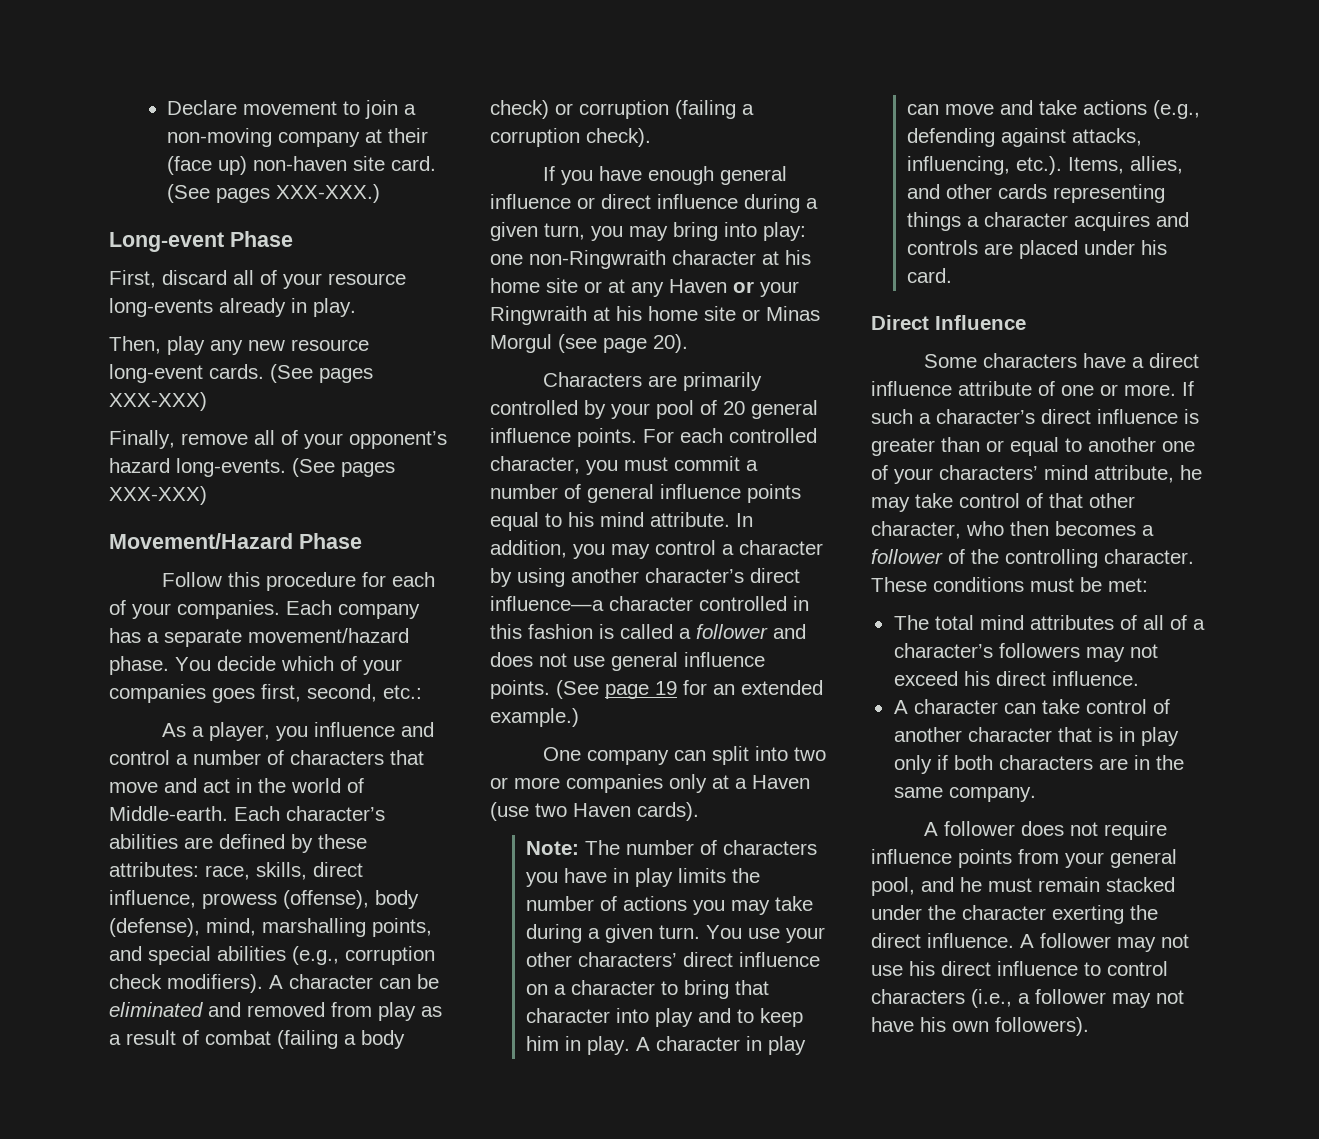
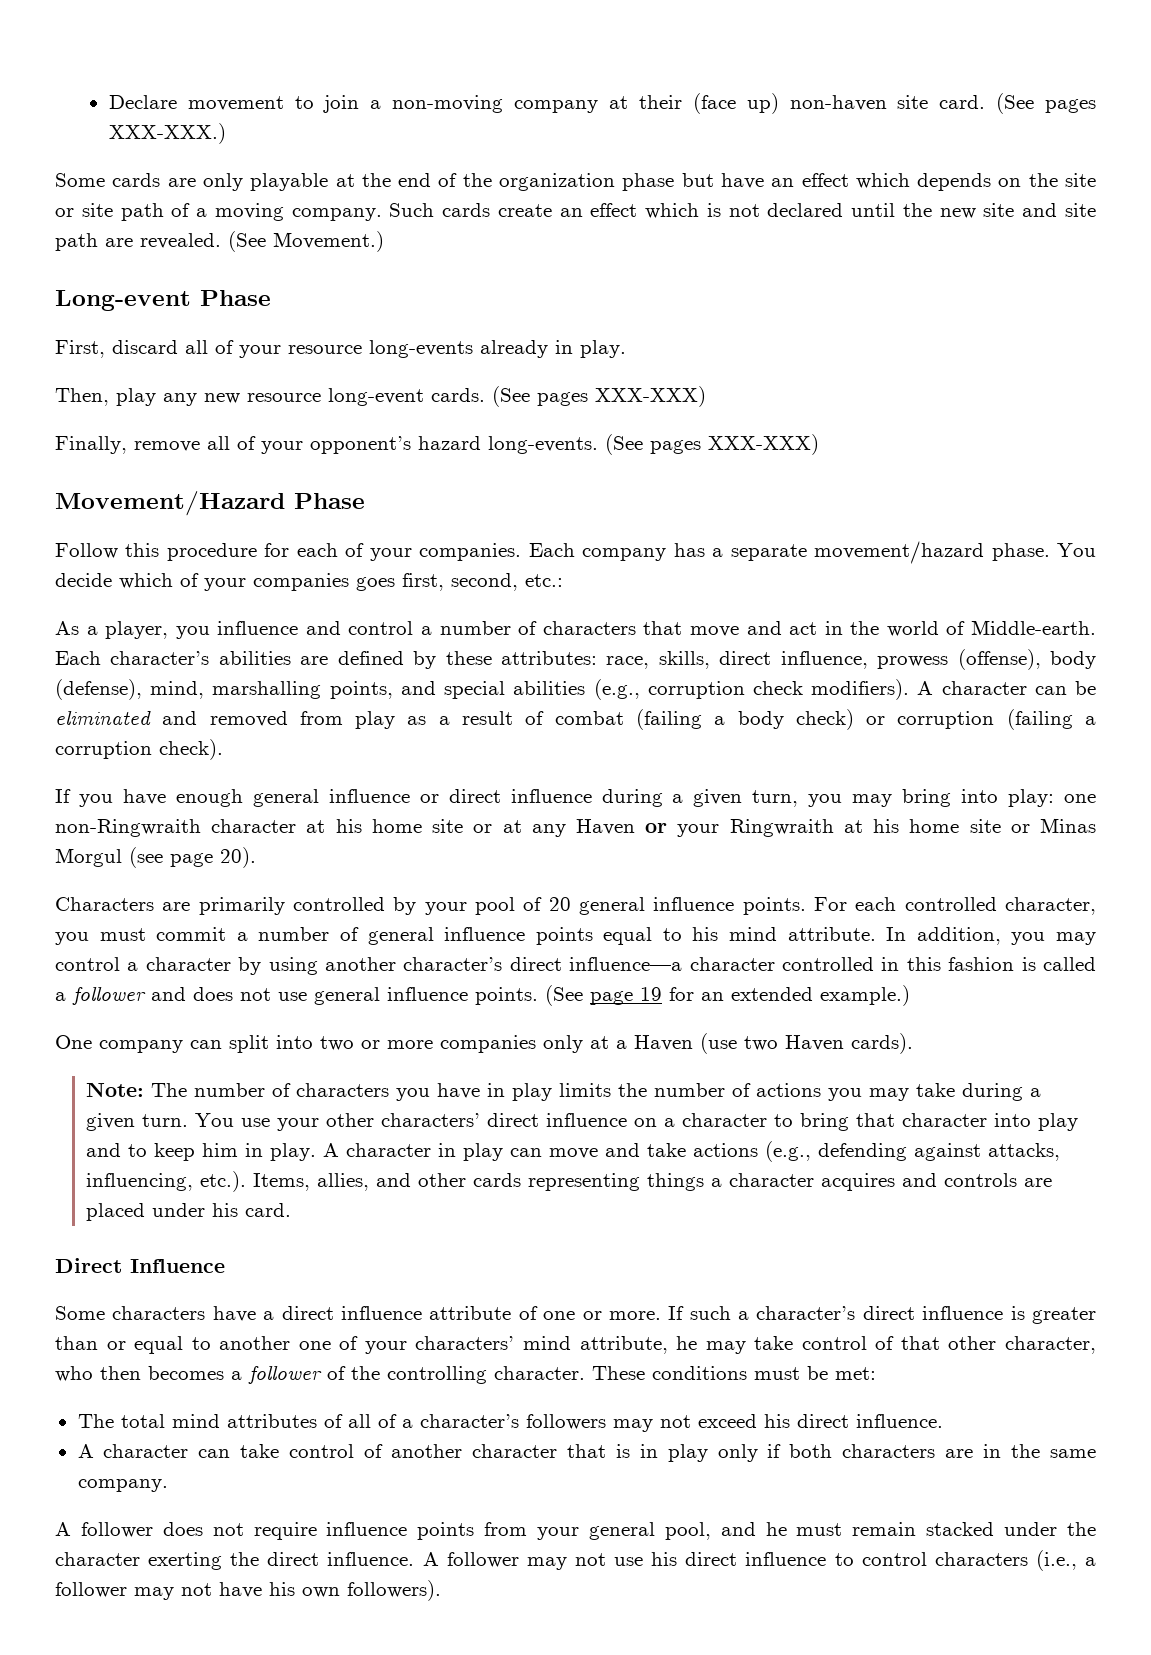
+ Some cards are only playable at the end of the organization phase but have an effect which depends on the site or site path of a moving company. Such cards create an effect which is not declared until the new site and site path are revealed. (See Movement.)

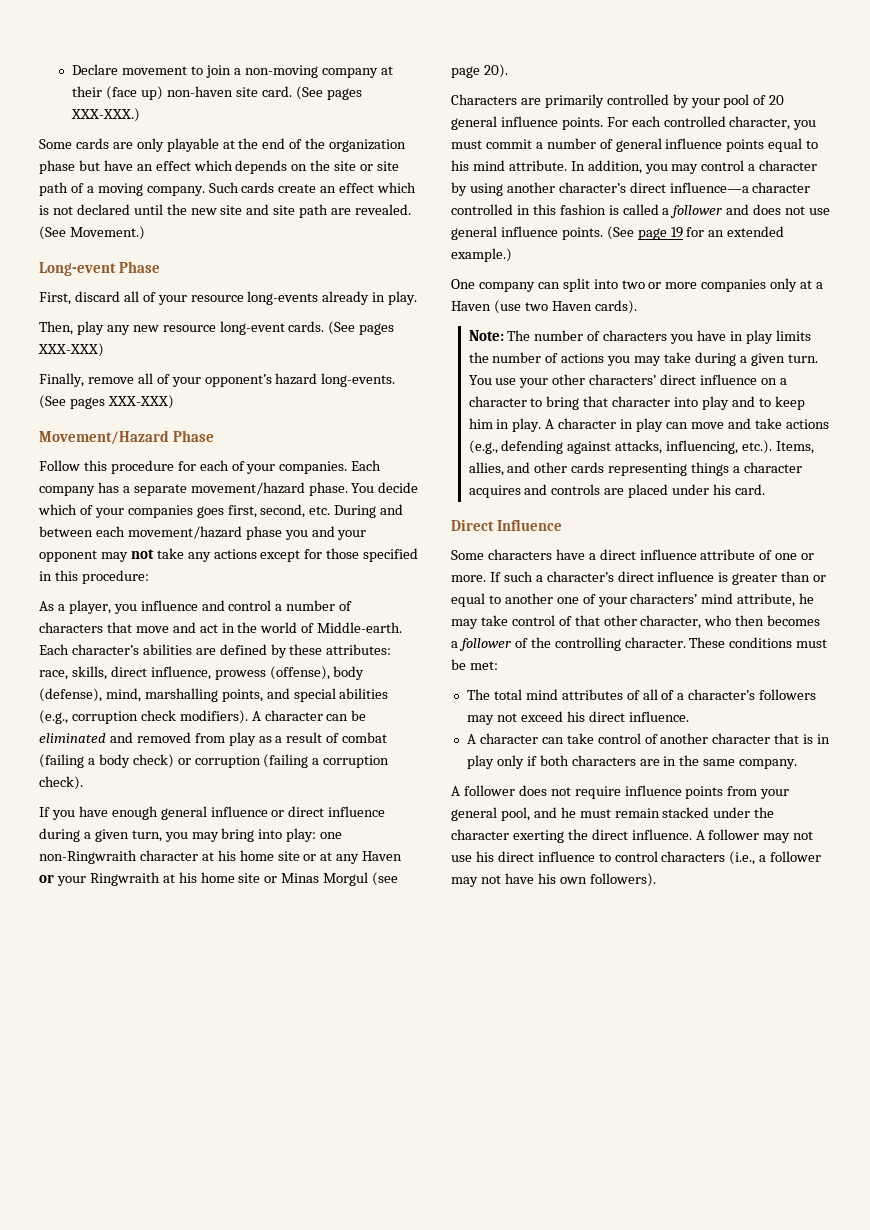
- You decide which of your companies goes first, second, etc.:
+ You decide which of your companies goes first, second, etc. During and between each movement/hazard phase you and your opponent may not take any actions except for those specified in this procedure:

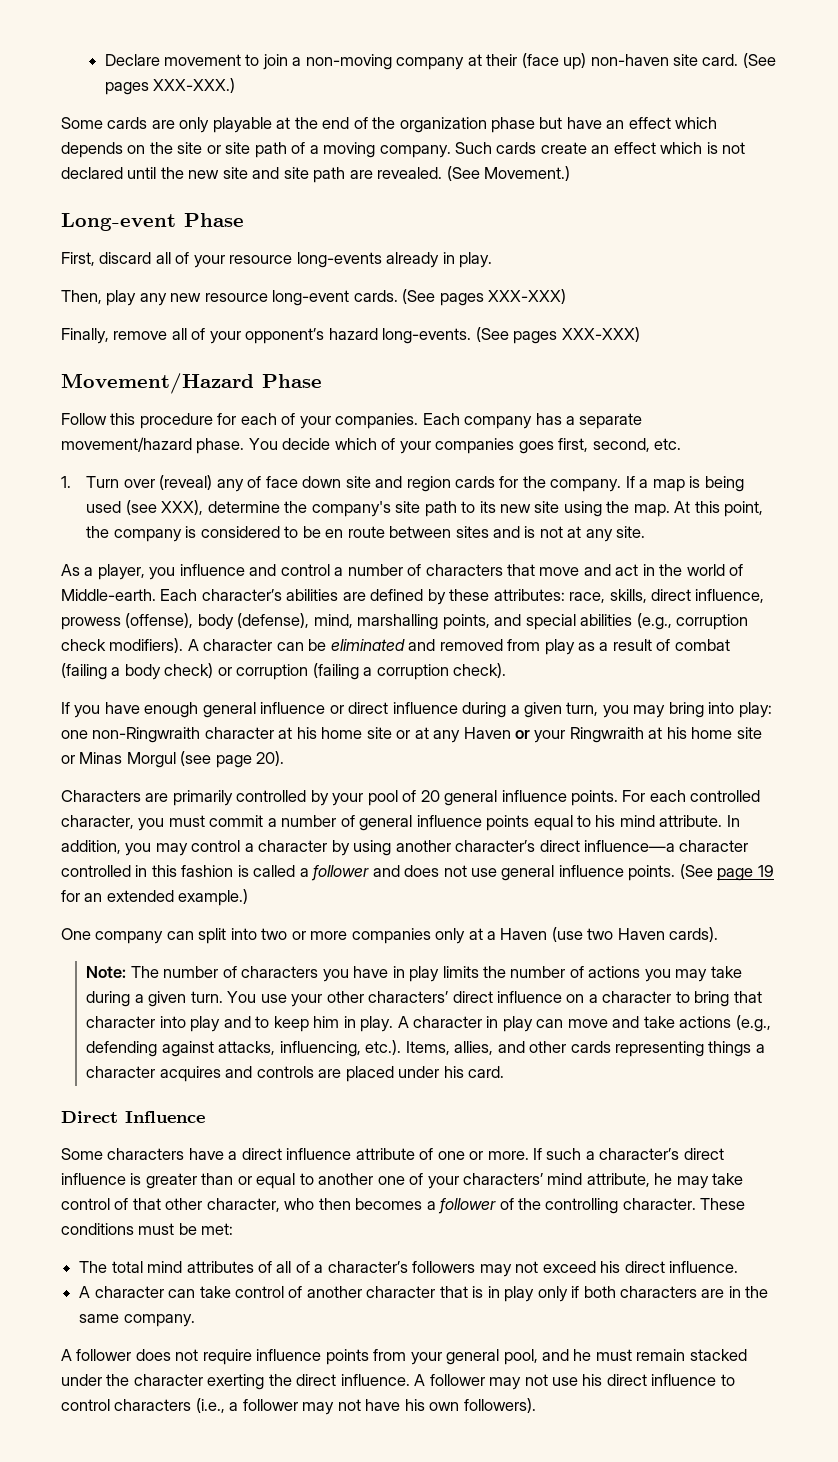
- You decide which of your companies goes first, second, etc. During and between each movement/hazard phase you and your opponent may not take any actions except for those specified in this procedure:
+ You decide which of your companies goes first, second, etc.
+ 1. Turn over (reveal) any of face down site and region cards for the company. If a map is being used (see XXX), determine the company's site path to its new site using the map. At this point, the company is considered to be en route between sites and is not at any site.

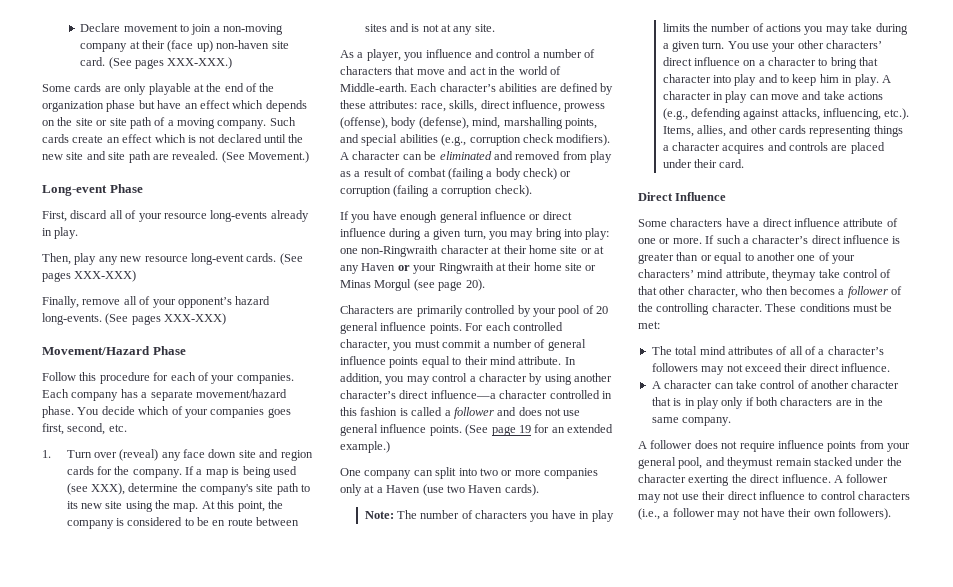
- 1. Turn over (reveal) any of face down site and region cards for the company.
+ 1. Turn over (reveal) any face down site and region cards for the company.
- If you have enough general influence or direct influence during a given turn, you may bring into play: one non-Ringwraith character at his home site or at any Haven or your Ringwraith at his home site or Minas Morgul (see page 20).
+ If you have enough general influence or direct influence during a given turn, you may bring into play: one non-Ringwraith character at their home site or at any Haven or your Ringwraith at their home site or Minas Morgul (see page 20).
- For each controlled character, you must commit a number of general influence points equal to his mind attribute.
+ For each controlled character, you must commit a number of general influence points equal to their mind attribute.
- A character in play can move and take actions (e.g., defending against attacks, influencing, etc.). Items, allies, and other cards representing things a character acquires and controls are placed under his card.
+ A character in play can move and take actions (e.g., defending against attacks, influencing, etc.). Items, allies, and other cards representing things a character acquires and controls are placed under their card.
- If such a character’s direct influence is greater than or equal to another one of your characters’ mind attribute, he may take control of that other character, who then becomes a follower of the controlling character.
+ If such a character’s direct influence is greater than or equal to another one of your characters’ mind attribute, theymay take control of that other character, who then becomes a follower of the controlling character.
- The total mind attributes of all of a character’s followers may not exceed his direct influence.
+ The total mind attributes of all of a character’s followers may not exceed their direct influence.
- A follower does not require influence points from your general pool, and he must remain stacked under the character exerting the direct influence.
+ A follower does not require influence points from your general pool, and theymust remain stacked under the character exerting the direct influence.
- A follower may not use his direct influence to control characters (i.e., a follower may not have his own followers).
+ A follower may not use their direct influence to control characters (i.e., a follower may not have their own followers).

